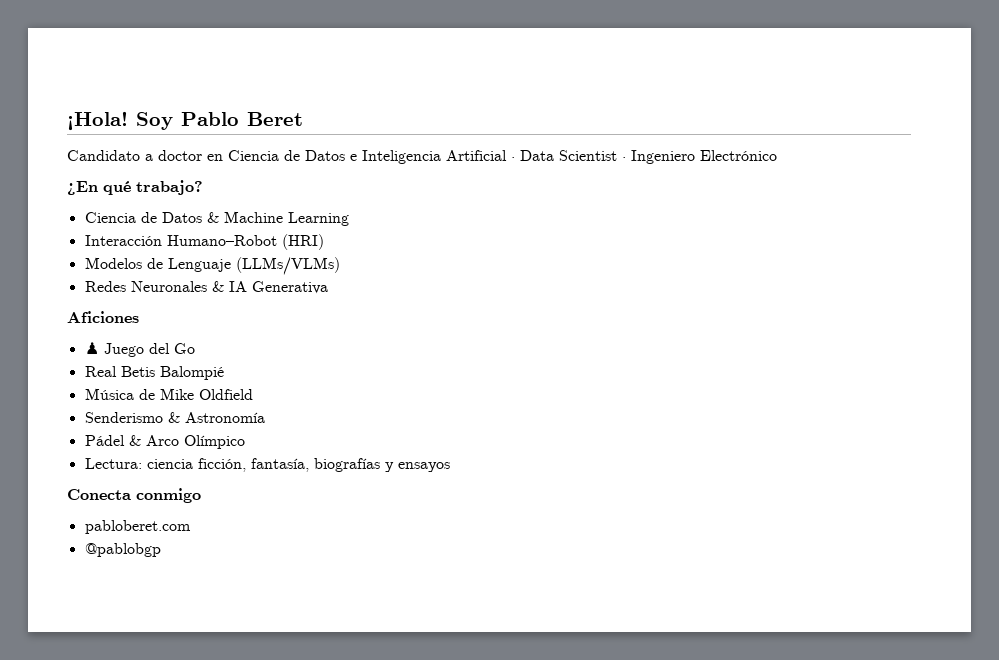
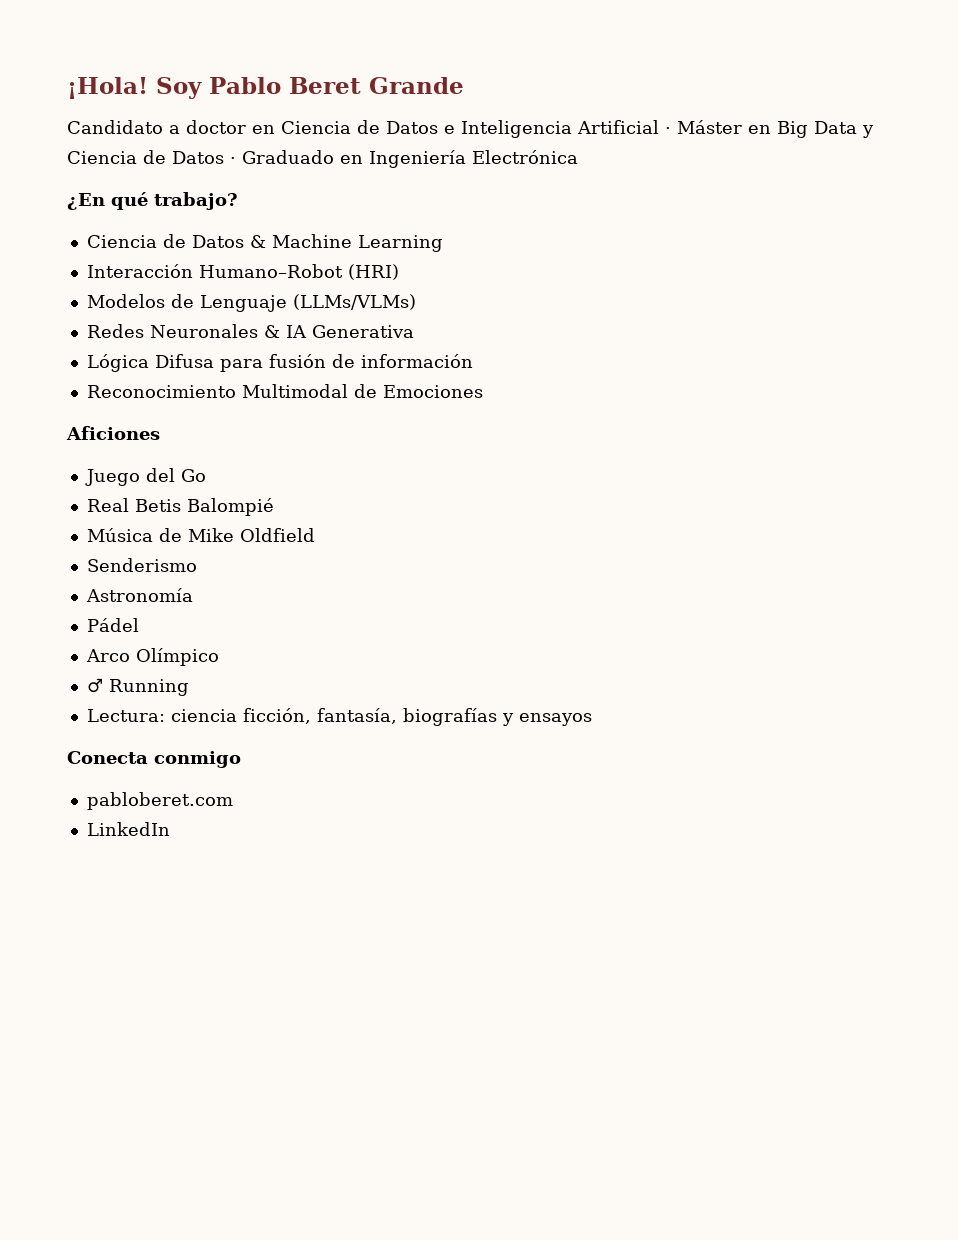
- Soy Pablo Beret
+ Soy Pablo Beret Grande
- Candidato a doctor en Ciencia de Datos e Inteligencia Artificial · Data Scientist · Ingeniero Electrónico
+ Candidato a doctor en Ciencia de Datos e Inteligencia Artificial · Máster en Big Data y Ciencia de Datos · Graduado en Ingeniería Electrónica
+ Lógica Difusa para fusión de información
+ Reconocimiento Multimodal de Emociones
- ♟ Juego del Go
+ Juego del Go
- Senderismo & Astronomía
+ Senderismo
+ Astronomía
- Pádel & Arco Olímpico
+ Pádel
+ Arco Olímpico
+ ♂ Running
- @pablobgp
+ LinkedIn

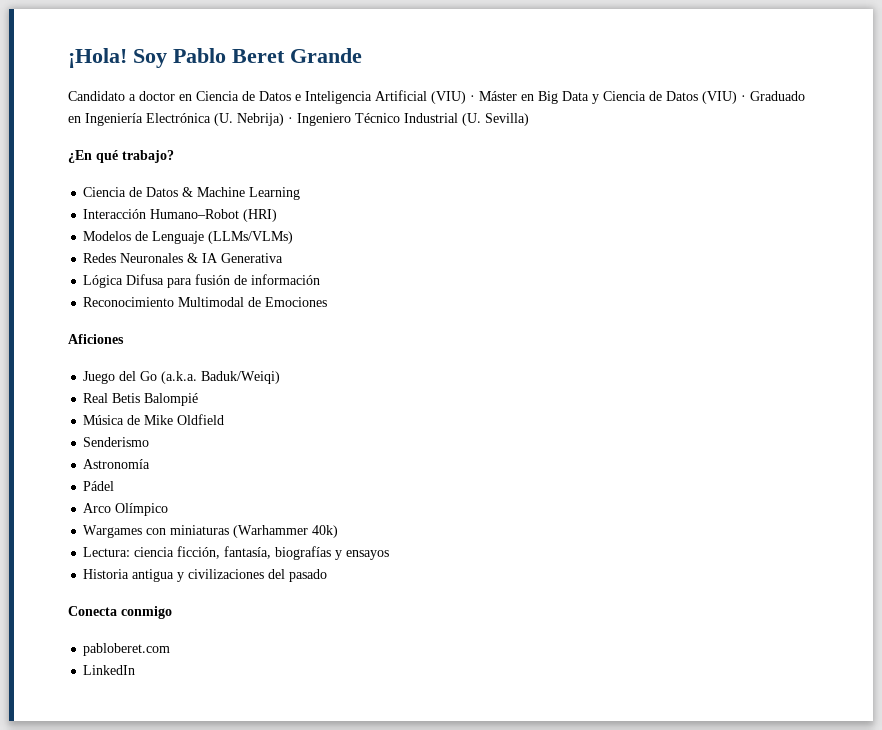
- Candidato a doctor en Ciencia de Datos e Inteligencia Artificial · Máster en Big Data y Ciencia de Datos · Graduado en Ingeniería Electrónica
+ Candidato a doctor en Ciencia de Datos e Inteligencia Artificial (VIU) · Máster en Big Data y Ciencia de Datos (VIU) · Graduado en Ingeniería Electrónica (U. Nebrija) · Ingeniero Técnico Industrial (U. Sevilla)
- Juego del Go
+ Juego del Go (a.k.a. Baduk/Weiqi)
- ♂ Running
+ Wargames con miniaturas (Warhammer 40k)
+ Historia antigua y civilizaciones del pasado

